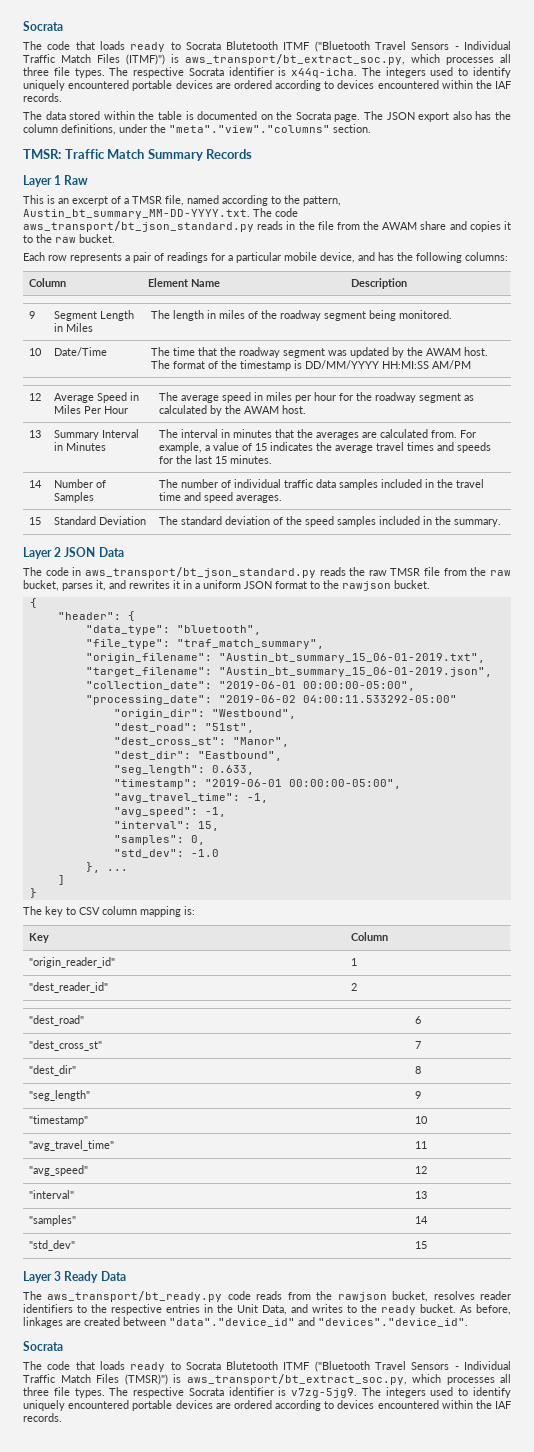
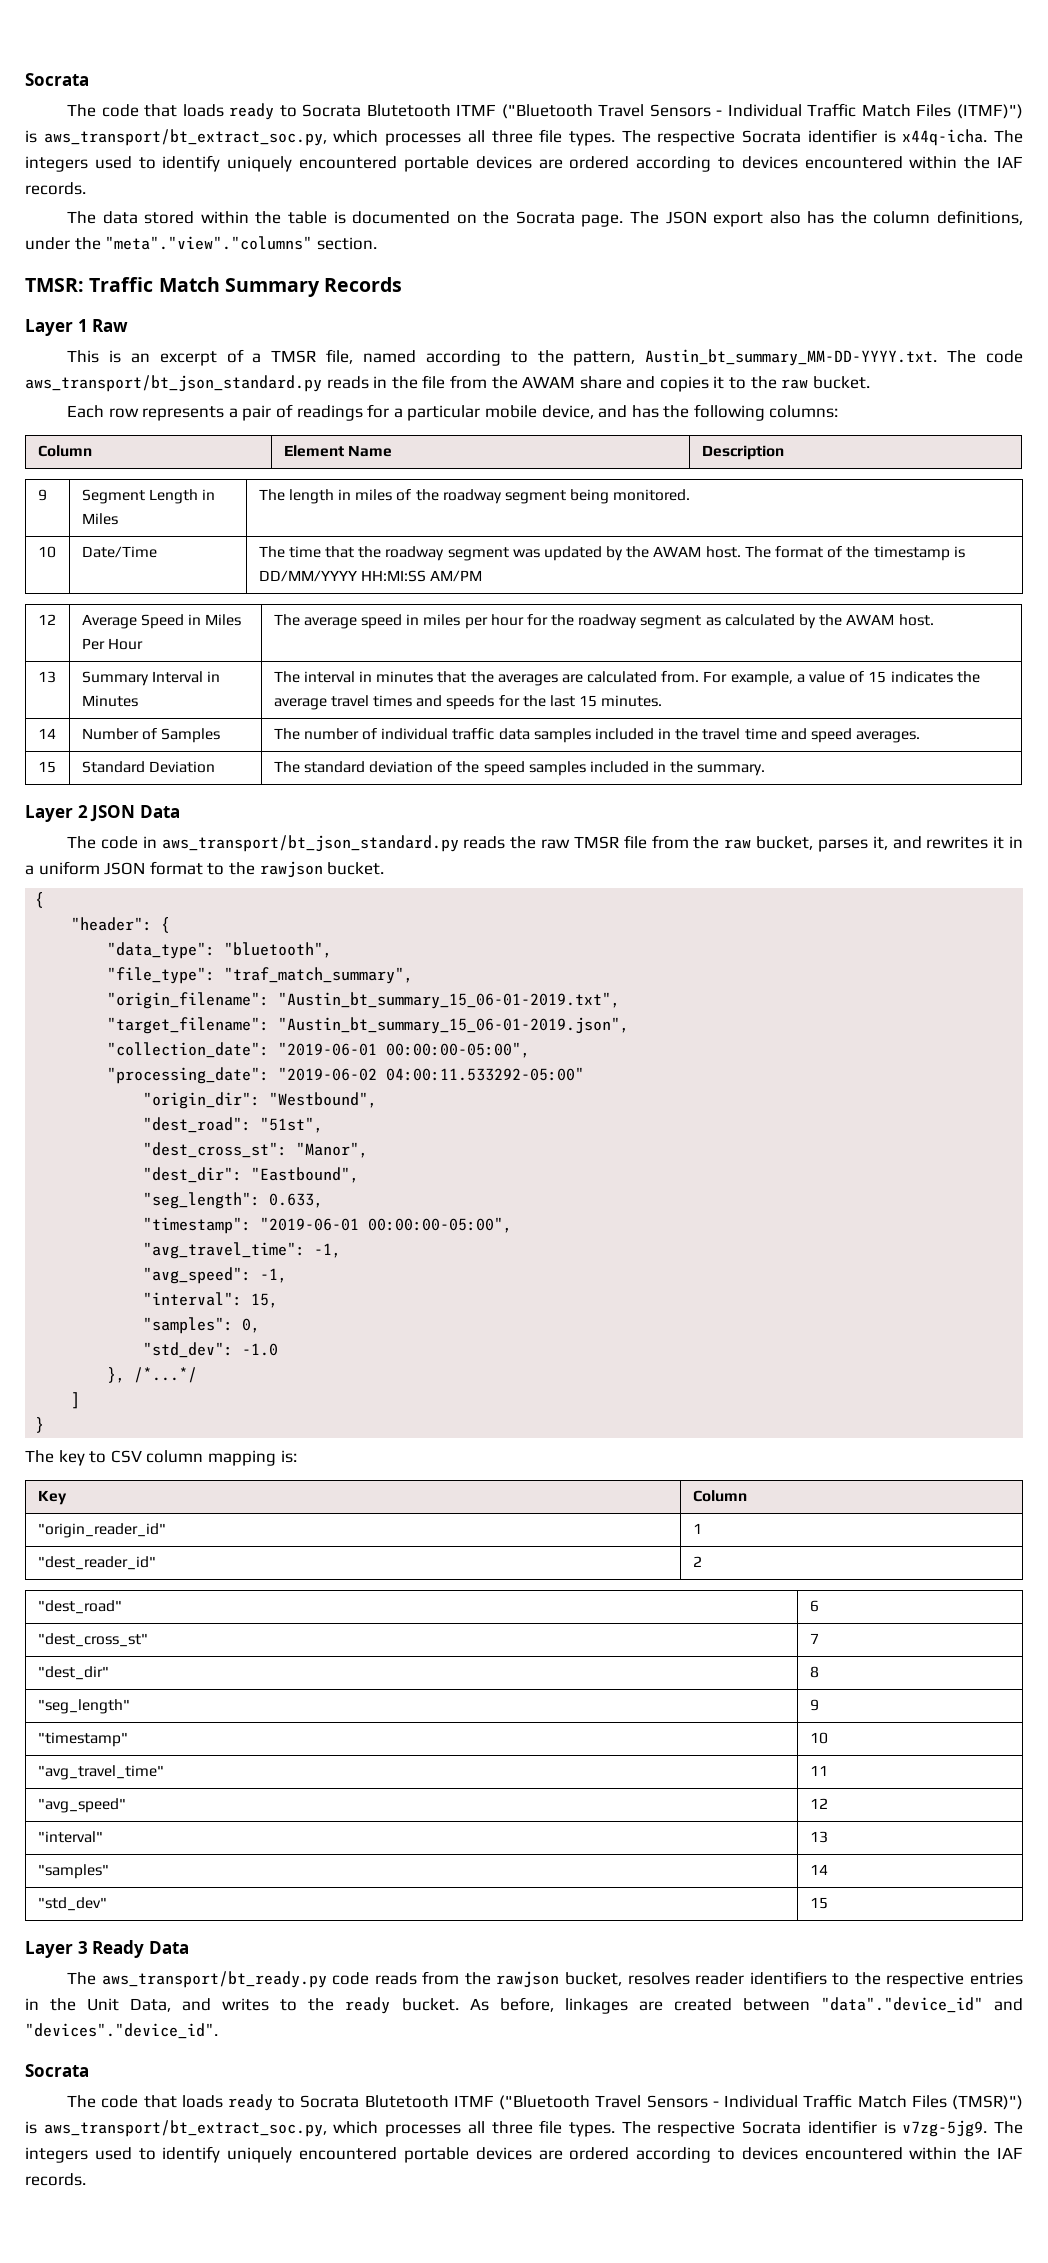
- }, ...
+ }, /*...*/

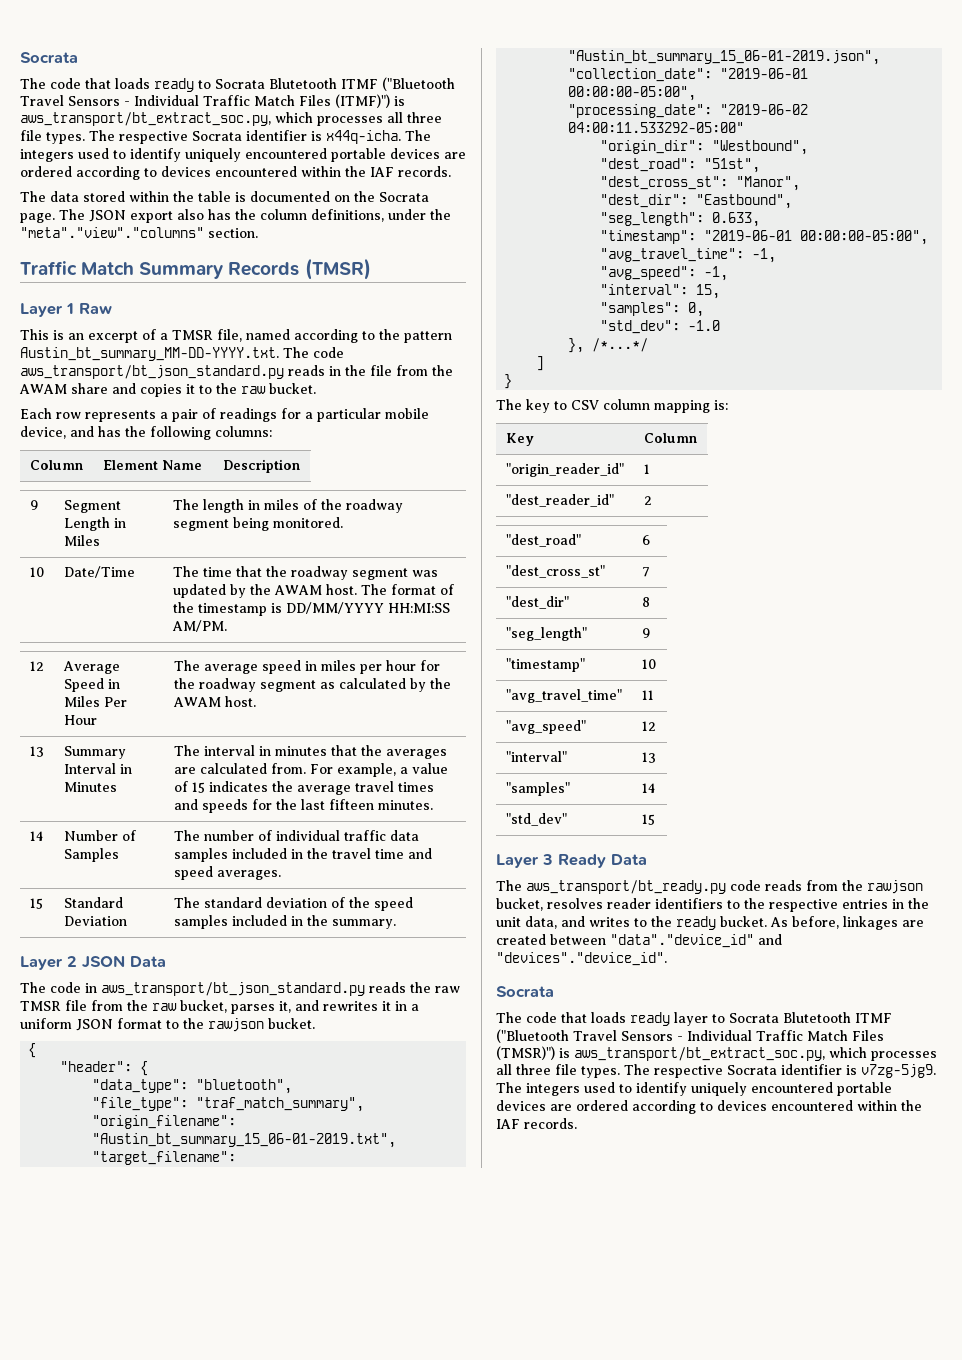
- TMSR: Traffic Match Summary Records
+ Traffic Match Summary Records (TMSR)
- This is an excerpt of a TMSR file, named according to the pattern, Austin_bt_summary_MM-DD-YYYY.txt. The code aws_transport/bt_json_standard.py reads in the file from the AWAM share and copies it to the raw bucket.
+ This is an excerpt of a TMSR file, named according to the pattern Austin_bt_summary_MM-DD-YYYY.txt. The code aws_transport/bt_json_standard.py reads in the file from the AWAM share and copies it to the raw bucket.
- 10 | Date/Time | The time that the roadway segment was updated by the AWAM host. The format of the timestamp is DD/MM/YYYY HH:MI:SS AM/PM
+ 10 | Date/Time | The time that the roadway segment was updated by the AWAM host. The format of the timestamp is DD/MM/YYYY HH:MI:SS AM/PM.
- 13 | Summary Interval in Minutes | The interval in minutes that the averages are calculated from. For example, a value of 15 indicates the average travel times and speeds for the last 15 minutes.
+ 13 | Summary Interval in Minutes | The interval in minutes that the averages are calculated from. For example, a value of 15 indicates the average travel times and speeds for the last fifteen minutes.
- The aws_transport/bt_ready.py code reads from the rawjson bucket, resolves reader identifiers to the respective entries in the Unit Data, and writes to the ready bucket.
+ The aws_transport/bt_ready.py code reads from the rawjson bucket, resolves reader identifiers to the respective entries in the unit data, and writes to the ready bucket.
- The code that loads ready to Socrata Blutetooth ITMF ("Bluetooth Travel Sensors - Individual Traffic Match Files (TMSR)") is aws_transport/bt_extract_soc.py, which processes all three file types.
+ The code that loads ready layer to Socrata Blutetooth ITMF ("Bluetooth Travel Sensors - Individual Traffic Match Files (TMSR)") is aws_transport/bt_extract_soc.py, which processes all three file types.

